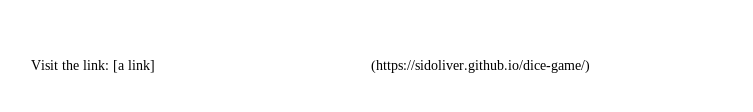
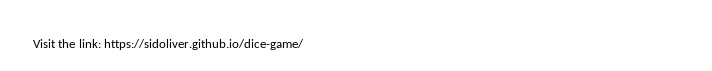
- Visit the link: [a link] (https://sidoliver.github.io/dice-game/)
+ Visit the link: https://sidoliver.github.io/dice-game/

